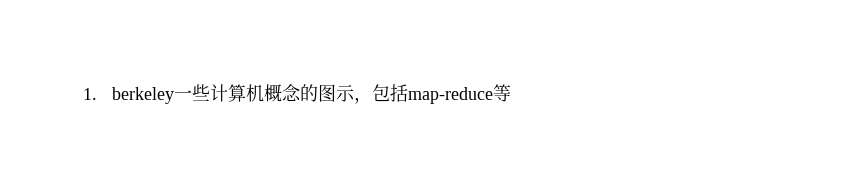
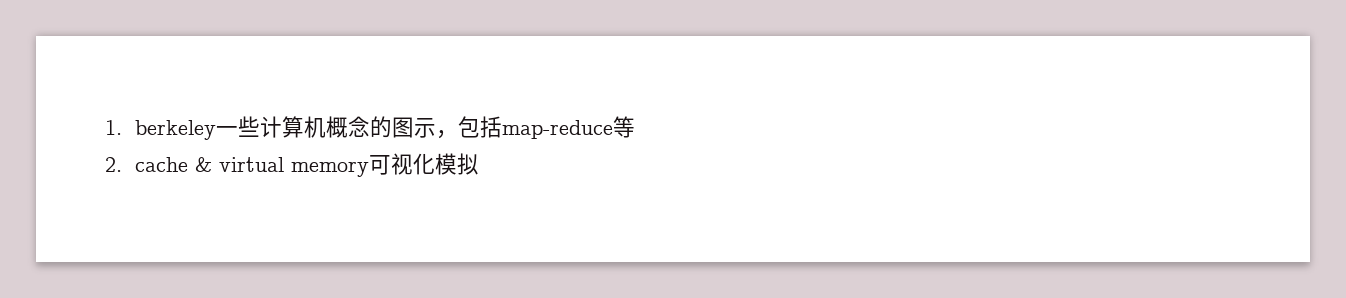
+ 2. cache & virtual memory可视化模拟

